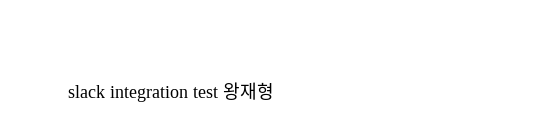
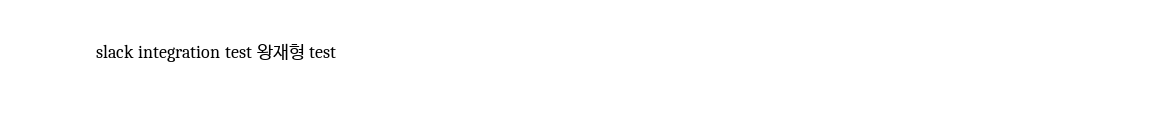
- slack integration test 왕재형
+ slack integration test 왕재형 test

